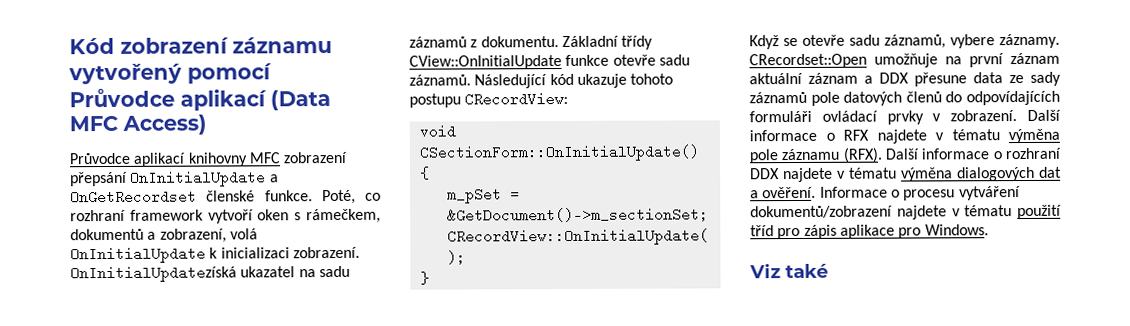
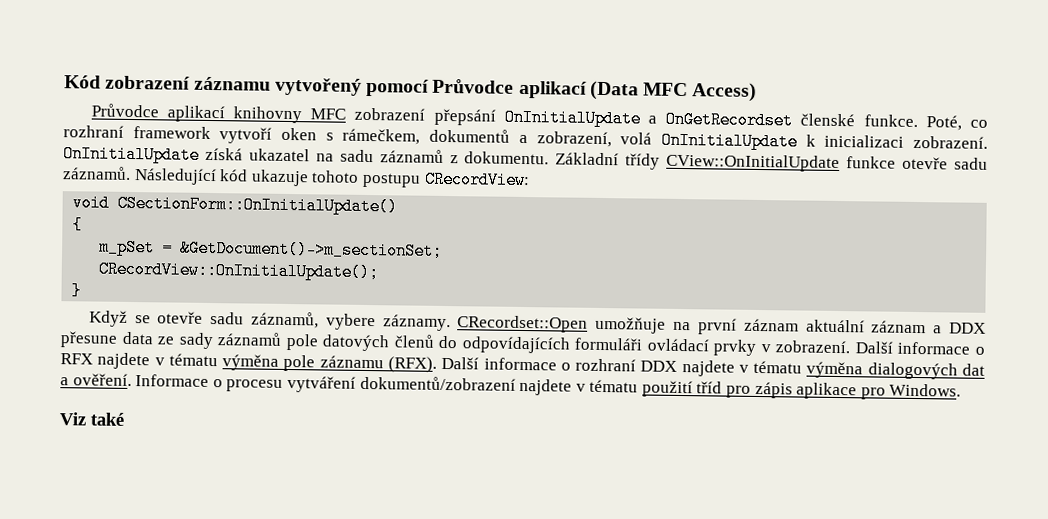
- OnInitialUpdatezíská ukazatel na sadu záznamů z dokumentu.
+ OnInitialUpdate získá ukazatel na sadu záznamů z dokumentu.

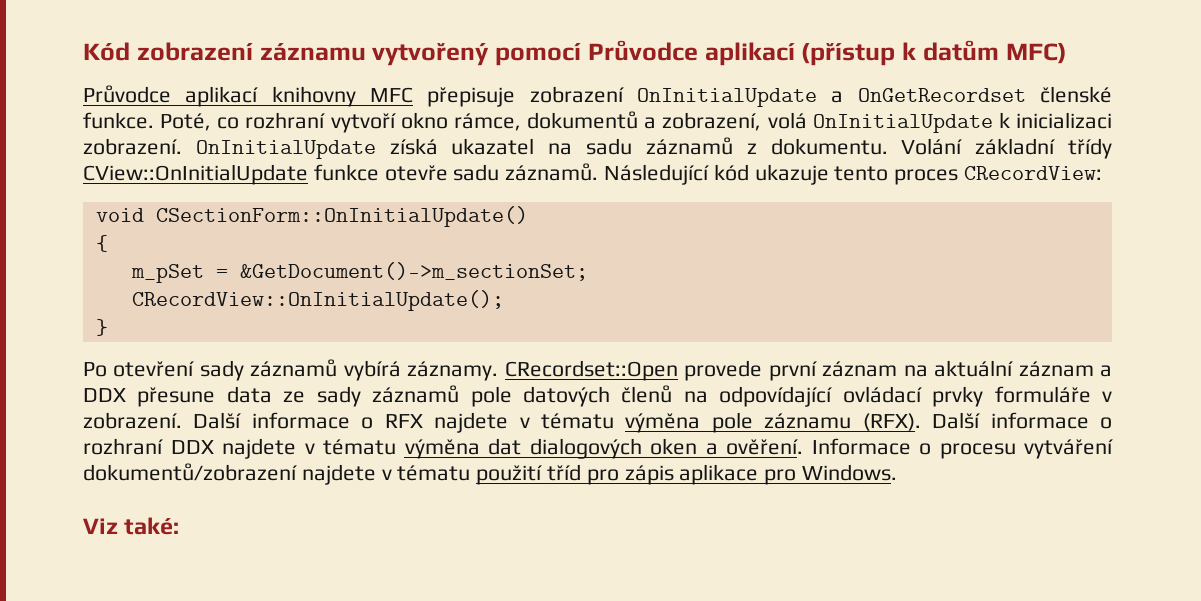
- Kód zobrazení záznamu vytvořený pomocí Průvodce aplikací (Data MFC Access)
+ Kód zobrazení záznamu vytvořený pomocí Průvodce aplikací (přístup k datům MFC)
- Průvodce aplikací knihovny MFC zobrazení přepsání OnInitialUpdate a OnGetRecordset členské funkce.
+ Průvodce aplikací knihovny MFC přepisuje zobrazení OnInitialUpdate a OnGetRecordset členské funkce.
- Poté, co rozhraní framework vytvoří oken s rámečkem, dokumentů a zobrazení, volá OnInitialUpdate k inicializaci zobrazení.
+ Poté, co rozhraní vytvoří okno rámce, dokumentů a zobrazení, volá OnInitialUpdate k inicializaci zobrazení.
- Základní třídy CView::OnInitialUpdate funkce otevře sadu záznamů.
+ Volání základní třídy CView::OnInitialUpdate funkce otevře sadu záznamů.
- Následující kód ukazuje tohoto postupu CRecordView:
+ Následující kód ukazuje tento proces CRecordView:
- Když se otevře sadu záznamů, vybere záznamy. CRecordset::Open umožňuje na první záznam aktuální záznam a DDX přesune data ze sady záznamů pole datových členů do odpovídajících formuláři ovládací prvky v zobrazení.
+ Po otevření sady záznamů vybírá záznamy. CRecordset::Open provede první záznam na aktuální záznam a DDX přesune data ze sady záznamů pole datových členů na odpovídající ovládací prvky formuláře v zobrazení.
- Další informace o rozhraní DDX najdete v tématu výměna dialogových dat a ověření.
+ Další informace o rozhraní DDX najdete v tématu výměna dat dialogových oken a ověření.
- Viz také
+ Viz také:

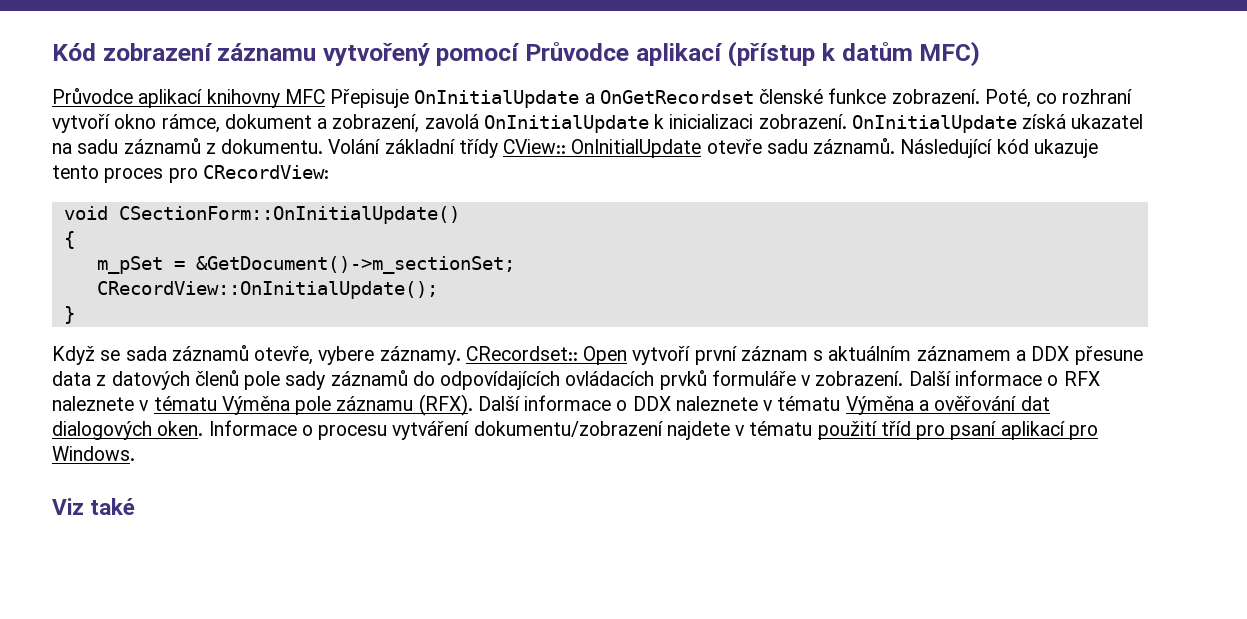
- Průvodce aplikací knihovny MFC přepisuje zobrazení OnInitialUpdate a OnGetRecordset členské funkce.
+ Průvodce aplikací knihovny MFC Přepisuje OnInitialUpdate a OnGetRecordset členské funkce zobrazení.
- Poté, co rozhraní vytvoří okno rámce, dokumentů a zobrazení, volá OnInitialUpdate k inicializaci zobrazení.
+ Poté, co rozhraní vytvoří okno rámce, dokument a zobrazení, zavolá OnInitialUpdate k inicializaci zobrazení.
- Volání základní třídy CView::OnInitialUpdate funkce otevře sadu záznamů.
+ Volání základní třídy CView:: OnInitialUpdate otevře sadu záznamů.
- Následující kód ukazuje tento proces CRecordView:
+ Následující kód ukazuje tento proces pro CRecordView:
- Po otevření sady záznamů vybírá záznamy. CRecordset::Open provede první záznam na aktuální záznam a DDX přesune data ze sady záznamů pole datových členů na odpovídající ovládací prvky formuláře v zobrazení.
+ Když se sada záznamů otevře, vybere záznamy. CRecordset:: Open vytvoří první záznam s aktuálním záznamem a DDX přesune data z datových členů pole sady záznamů do odpovídajících ovládacích prvků formuláře v zobrazení.
- Další informace o RFX najdete v tématu výměna pole záznamu (RFX).
+ Další informace o RFX naleznete v tématu Výměna pole záznamu (RFX).
- Další informace o rozhraní DDX najdete v tématu výměna dat dialogových oken a ověření.
+ Další informace o DDX naleznete v tématu Výměna a ověřování dat dialogových oken.
- Informace o procesu vytváření dokumentů/zobrazení najdete v tématu použití tříd pro zápis aplikace pro Windows.
+ Informace o procesu vytváření dokumentu/zobrazení najdete v tématu použití tříd pro psaní aplikací pro Windows.
- Viz také:
+ Viz také

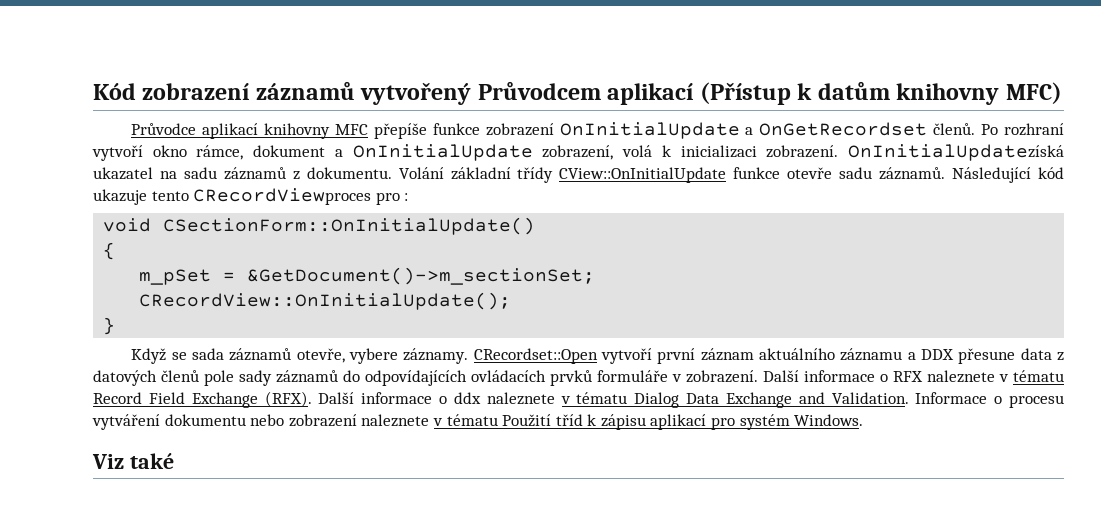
- Kód zobrazení záznamu vytvořený pomocí Průvodce aplikací (přístup k datům MFC)
+ Kód zobrazení záznamů vytvořený Průvodcem aplikací (Přístup k datům knihovny MFC)
- Průvodce aplikací knihovny MFC Přepisuje OnInitialUpdate a OnGetRecordset členské funkce zobrazení. Poté, co rozhraní vytvoří okno rámce, dokument a zobrazení, zavolá OnInitialUpdate k inicializaci zobrazení.
+ Průvodce aplikací knihovny MFC přepíše funkce zobrazení OnInitialUpdate a OnGetRecordset členů. Po rozhraní vytvoří okno rámce, dokument a OnInitialUpdate zobrazení, volá k inicializaci zobrazení.
- OnInitialUpdate získá ukazatel na sadu záznamů z dokumentu.
+ OnInitialUpdatezíská ukazatel na sadu záznamů z dokumentu.
- Volání základní třídy CView:: OnInitialUpdate otevře sadu záznamů.
+ Volání základní třídy CView::OnInitialUpdate funkce otevře sadu záznamů.
- Následující kód ukazuje tento proces pro CRecordView:
+ Následující kód ukazuje tento CRecordViewproces pro :
- CRecordset:: Open vytvoří první záznam s aktuálním záznamem a DDX přesune data z datových členů pole sady záznamů do odpovídajících ovládacích prvků formuláře v zobrazení.
+ CRecordset::Open vytvoří první záznam aktuálního záznamu a DDX přesune data z datových členů pole sady záznamů do odpovídajících ovládacích prvků formuláře v zobrazení.
- Další informace o RFX naleznete v tématu Výměna pole záznamu (RFX).
+ Další informace o RFX naleznete v tématu Record Field Exchange (RFX).
- Další informace o DDX naleznete v tématu Výměna a ověřování dat dialogových oken. Informace o procesu vytváření dokumentu/zobrazení najdete v tématu použití tříd pro psaní aplikací pro Windows.
+ Další informace o ddx naleznete v tématu Dialog Data Exchange and Validation. Informace o procesu vytváření dokumentu nebo zobrazení naleznete v tématu Použití tříd k zápisu aplikací pro systém Windows.

